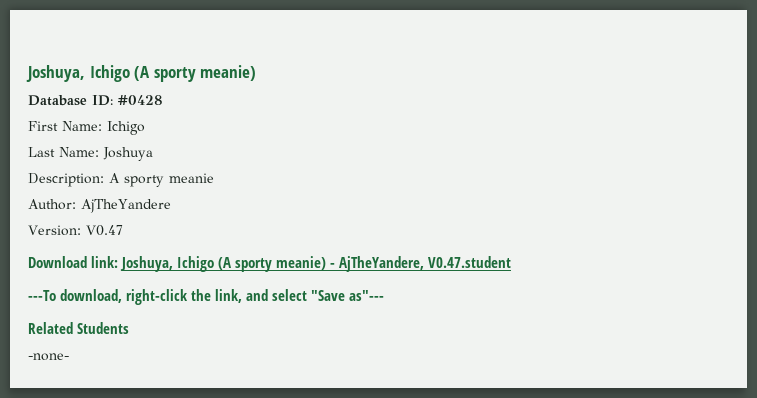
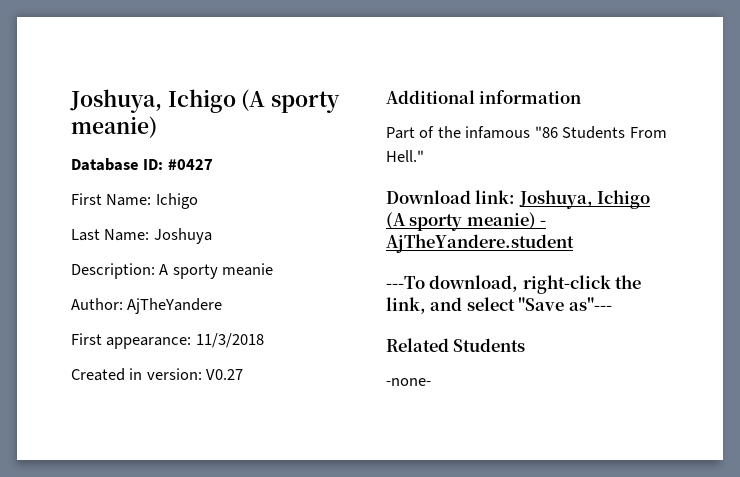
- Database ID: #0428
+ Database ID: #0427
- Version: V0.47
+ First appearance: 11/3/2018
+ Created in version: V0.27
+ Additional information
+ Part of the infamous "86 Students From Hell."
- Download link: Joshuya, Ichigo (A sporty meanie) - AjTheYandere, V0.47.student
+ Download link: Joshuya, Ichigo (A sporty meanie) - AjTheYandere.student

